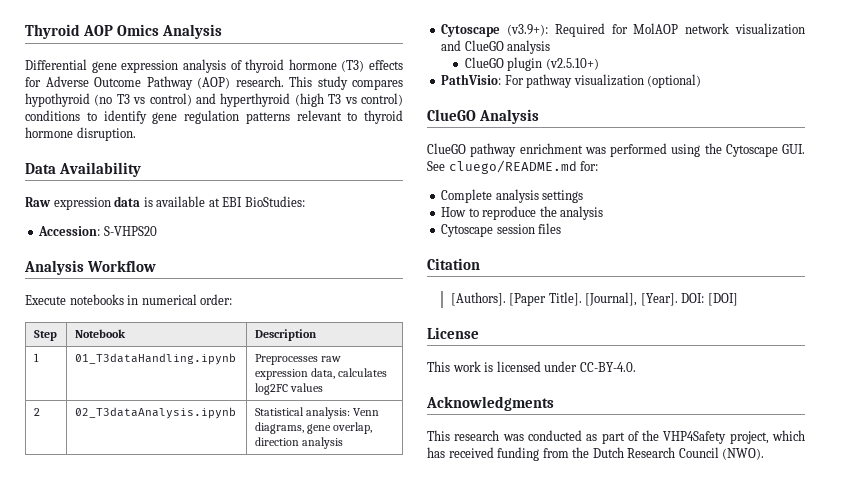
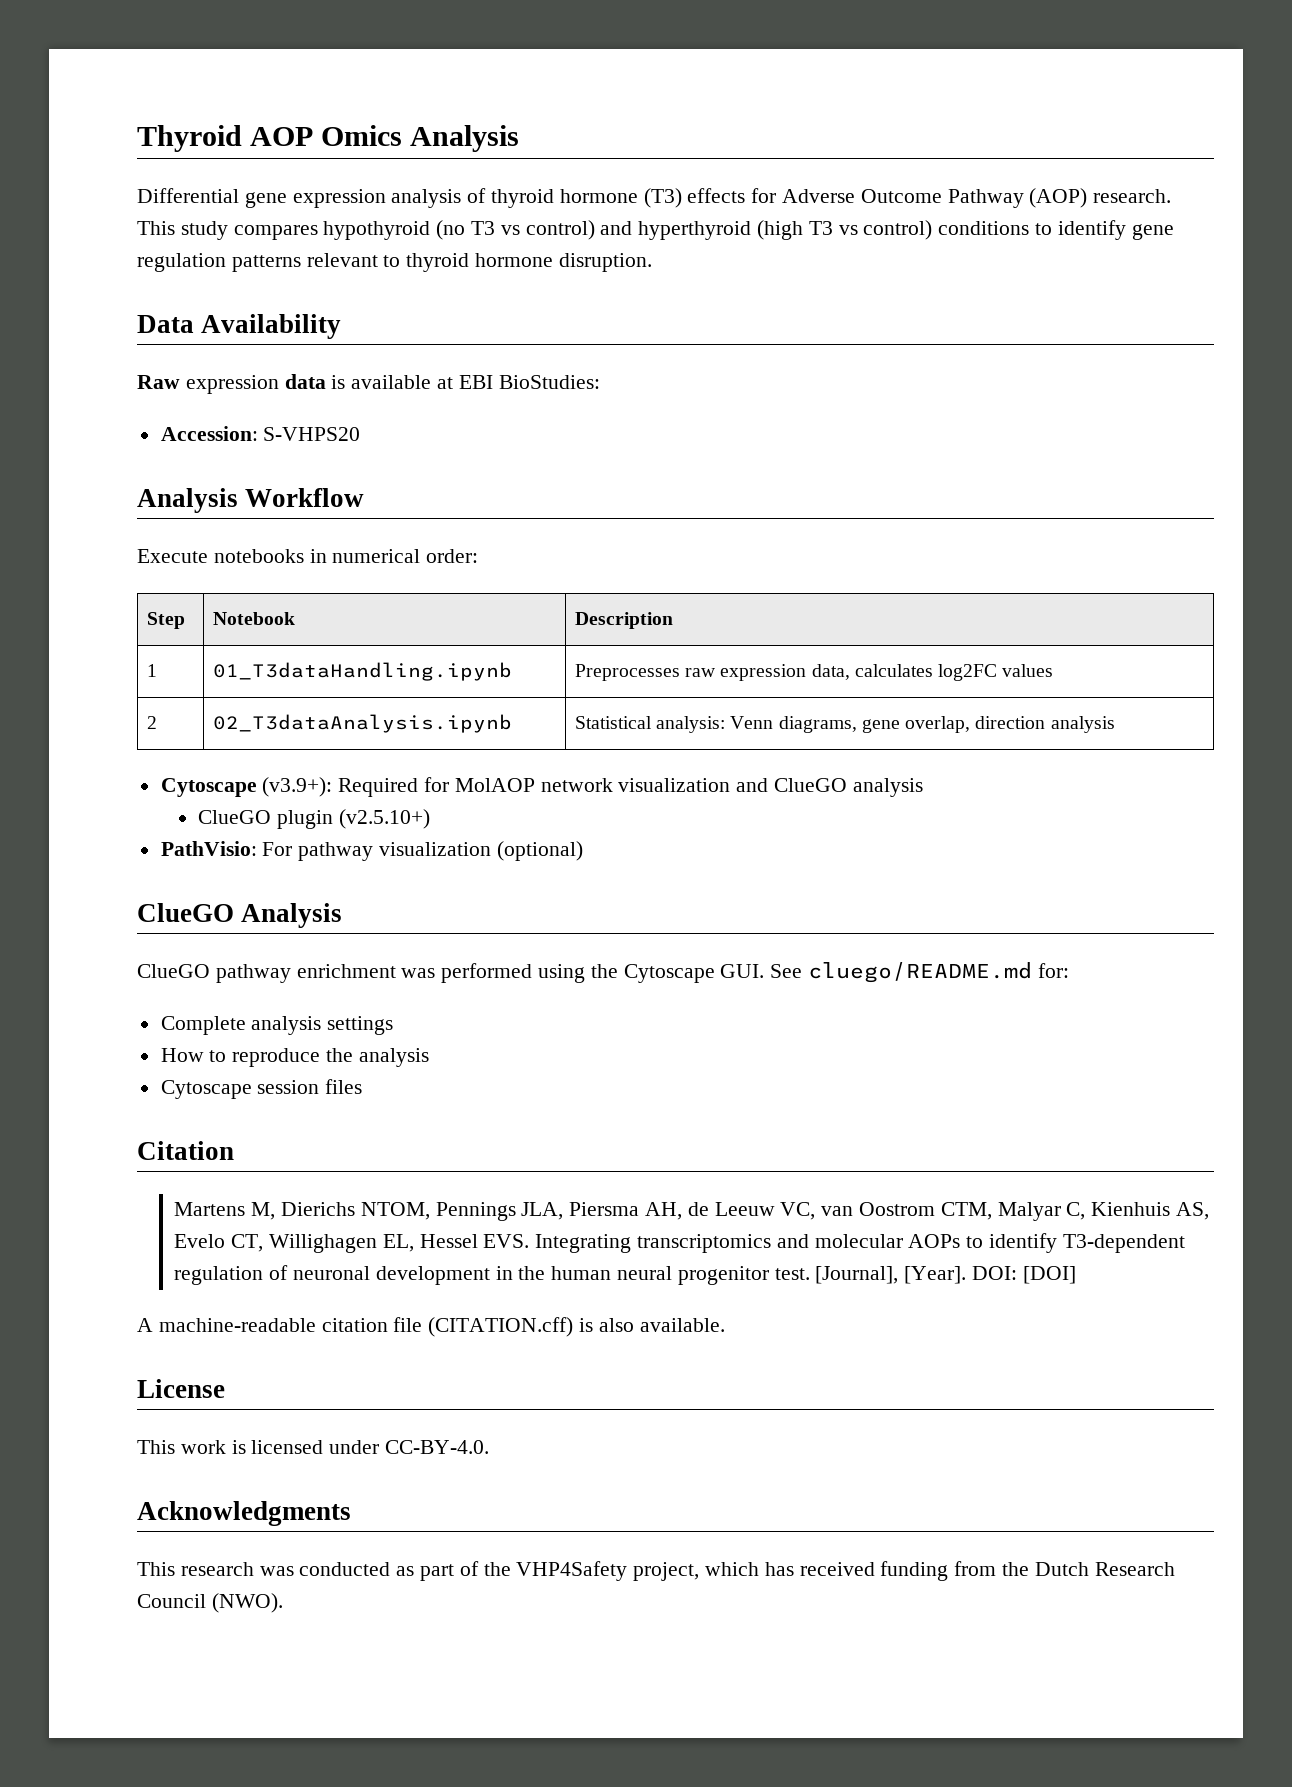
- [Authors]. [Paper Title]. [Journal], [Year]. DOI: [DOI]
+ Martens M, Dierichs NTOM, Pennings JLA, Piersma AH, de Leeuw VC, van Oostrom CTM, Malyar C, Kienhuis AS, Evelo CT, Willighagen EL, Hessel EVS. Integrating transcriptomics and molecular AOPs to identify T3-dependent regulation of neuronal development in the human neural progenitor test. [Journal], [Year]. DOI: [DOI]
+ A machine-readable citation file (CITATION.cff) is also available.

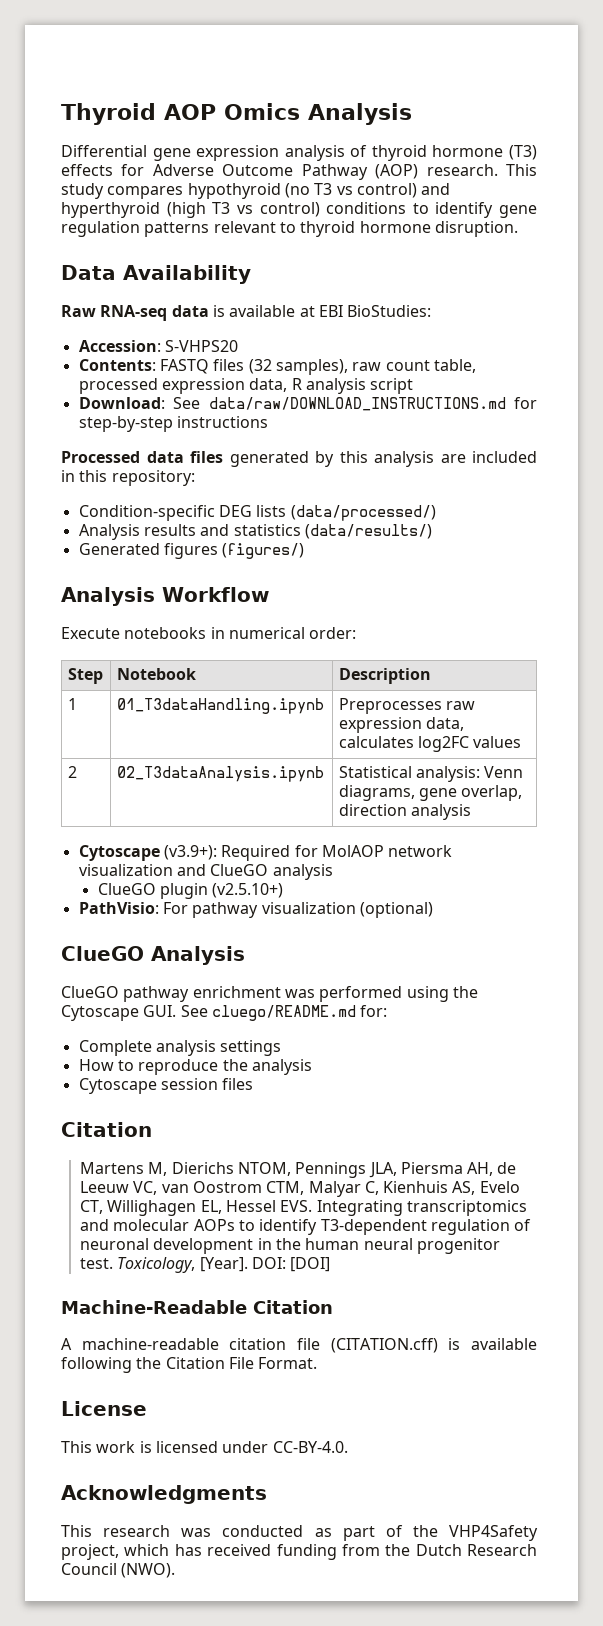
- Raw expression data is available at EBI BioStudies:
+ Raw RNA-seq data is available at EBI BioStudies:
+ Contents: FASTQ files (32 samples), raw count table, processed expression data, R analysis script
+ Download: See data/raw/DOWNLOAD_INSTRUCTIONS.md for step-by-step instructions
+ Processed data files generated by this analysis are included in this repository:
+ Condition-specific DEG lists (data/processed/)
+ Analysis results and statistics (data/results/)
+ Generated figures (figures/)
- [Journal], [Year].
+ Toxicology, [Year].
+ Machine-Readable Citation
- A machine-readable citation file (CITATION.cff) is also available.
+ A machine-readable citation file (CITATION.cff) is available following the Citation File Format.

